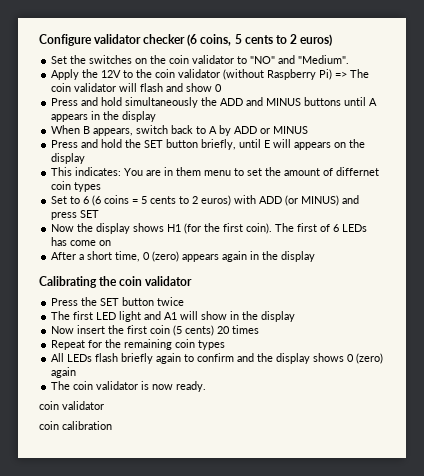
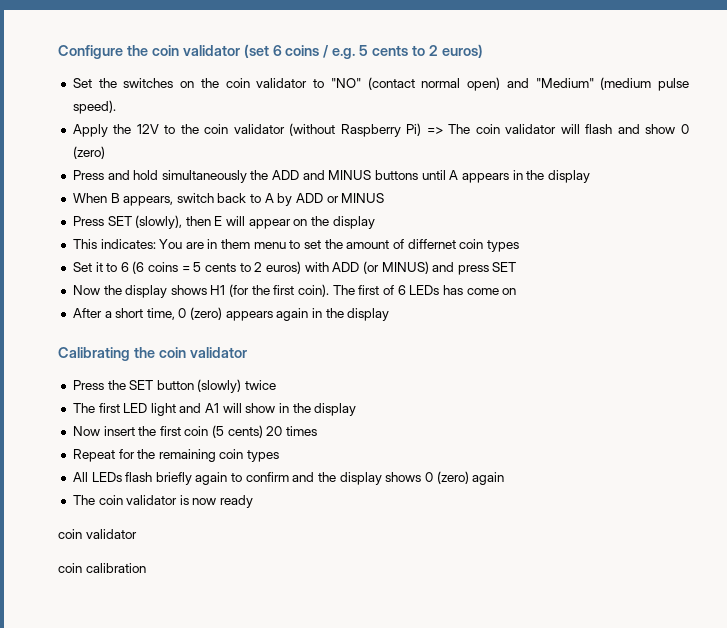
- Configure validator checker (6 coins, 5 cents to 2 euros)
+ Configure the coin validator (set 6 coins / e.g. 5 cents to 2 euros)
- Set the switches on the coin validator to "NO" and "Medium".
+ Set the switches on the coin validator to "NO" (contact normal open) and "Medium" (medium pulse speed).
- Apply the 12V to the coin validator (without Raspberry Pi) => The coin validator will flash and show 0
+ Apply the 12V to the coin validator (without Raspberry Pi) => The coin validator will flash and show 0 (zero)
- Press and hold the SET button briefly, until E will appears on the display
+ Press SET (slowly), then E will appear on the display
- Set to 6 (6 coins = 5 cents to 2 euros) with ADD (or MINUS) and press SET
+ Set it to 6 (6 coins = 5 cents to 2 euros) with ADD (or MINUS) and press SET
- Press the SET button twice
+ Press the SET button (slowly) twice
- The coin validator is now ready.
+ The coin validator is now ready

